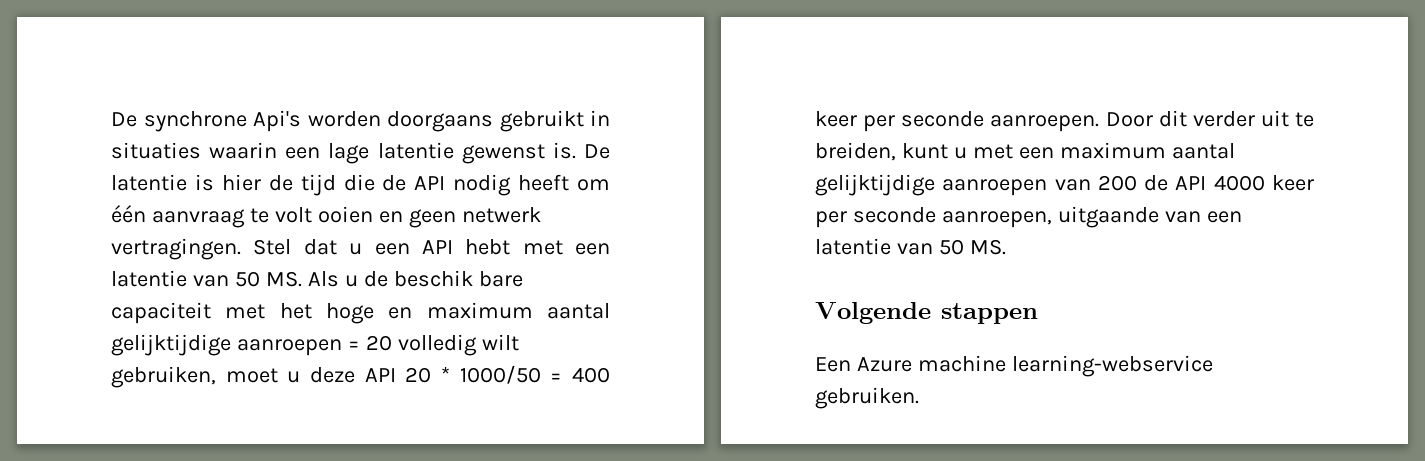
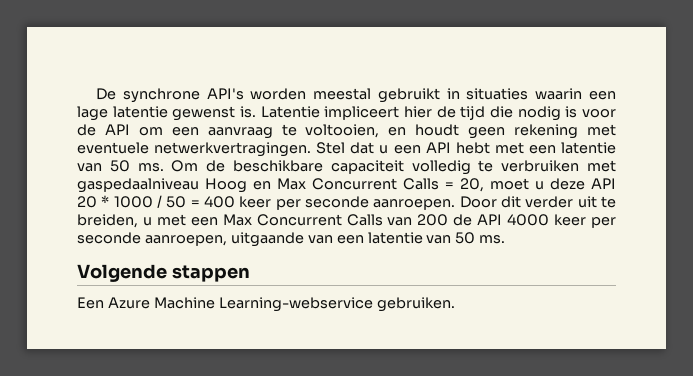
- De synchrone Api's worden doorgaans gebruikt in situaties waarin een lage latentie gewenst is.
+ De synchrone API's worden meestal gebruikt in situaties waarin een lage latentie gewenst is.
- De latentie is hier de tijd die de API nodig heeft om één aanvraag te volt ooien en geen netwerk vertragingen.
+ Latentie impliceert hier de tijd die nodig is voor de API om een aanvraag te voltooien, en houdt geen rekening met eventuele netwerkvertragingen.
- Stel dat u een API hebt met een latentie van 50 MS. Als u de beschik bare capaciteit met het hoge en maximum aantal gelijktijdige aanroepen = 20 volledig wilt gebruiken, moet u deze API 20 * 1000/50 = 400 keer per seconde aanroepen.
+ Stel dat u een API hebt met een latentie van 50 ms. Om de beschikbare capaciteit volledig te verbruiken met gaspedaalniveau Hoog en Max Concurrent Calls = 20, moet u deze API 20 * 1000 / 50 = 400 keer per seconde aanroepen.
- Door dit verder uit te breiden, kunt u met een maximum aantal gelijktijdige aanroepen van 200 de API 4000 keer per seconde aanroepen, uitgaande van een latentie van 50 MS.
+ Door dit verder uit te breiden, u met een Max Concurrent Calls van 200 de API 4000 keer per seconde aanroepen, uitgaande van een latentie van 50 ms.
- Een Azure machine learning-webservice gebruiken.
+ Een Azure Machine Learning-webservice gebruiken.

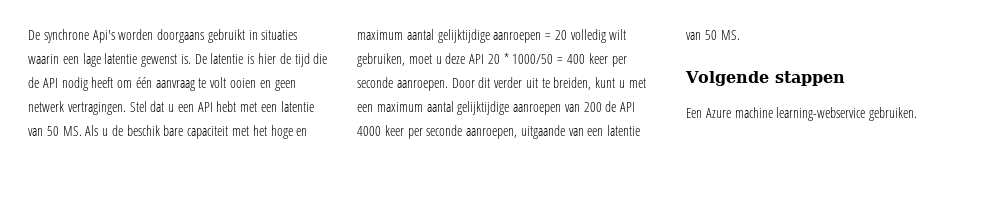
- De synchrone API's worden meestal gebruikt in situaties waarin een lage latentie gewenst is.
+ De synchrone Api's worden doorgaans gebruikt in situaties waarin een lage latentie gewenst is.
- Latentie impliceert hier de tijd die nodig is voor de API om een aanvraag te voltooien, en houdt geen rekening met eventuele netwerkvertragingen.
+ De latentie is hier de tijd die de API nodig heeft om één aanvraag te volt ooien en geen netwerk vertragingen.
- Stel dat u een API hebt met een latentie van 50 ms. Om de beschikbare capaciteit volledig te verbruiken met gaspedaalniveau Hoog en Max Concurrent Calls = 20, moet u deze API 20 * 1000 / 50 = 400 keer per seconde aanroepen.
+ Stel dat u een API hebt met een latentie van 50 MS. Als u de beschik bare capaciteit met het hoge en maximum aantal gelijktijdige aanroepen = 20 volledig wilt gebruiken, moet u deze API 20 * 1000/50 = 400 keer per seconde aanroepen.
- Door dit verder uit te breiden, u met een Max Concurrent Calls van 200 de API 4000 keer per seconde aanroepen, uitgaande van een latentie van 50 ms.
+ Door dit verder uit te breiden, kunt u met een maximum aantal gelijktijdige aanroepen van 200 de API 4000 keer per seconde aanroepen, uitgaande van een latentie van 50 MS.
- Een Azure Machine Learning-webservice gebruiken.
+ Een Azure machine learning-webservice gebruiken.

